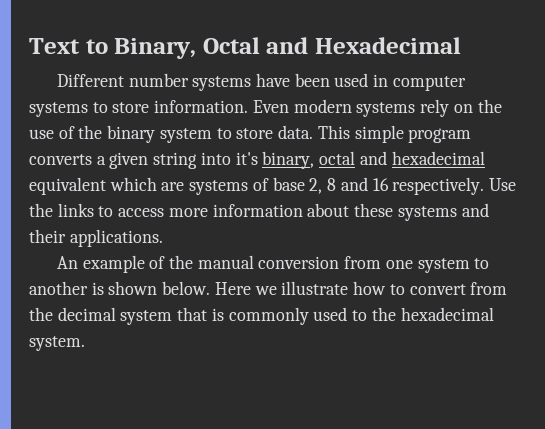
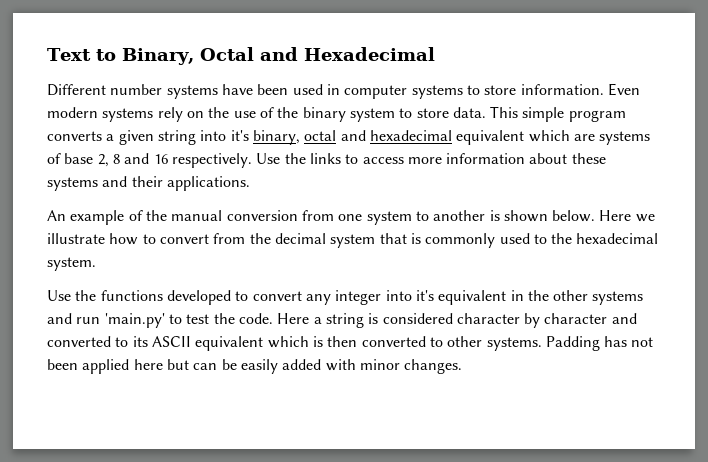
+ Use the functions developed to convert any integer into it's equivalent in the other systems and run 'main.py' to test the code. Here a string is considered character by character and converted to its ASCII equivalent which is then converted to other systems. Padding has not been applied here but can be easily added with minor changes.

